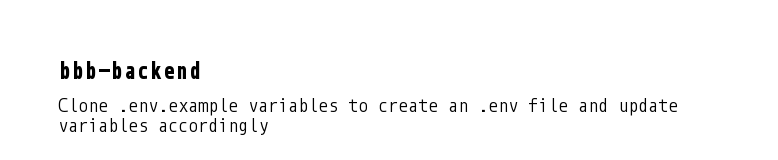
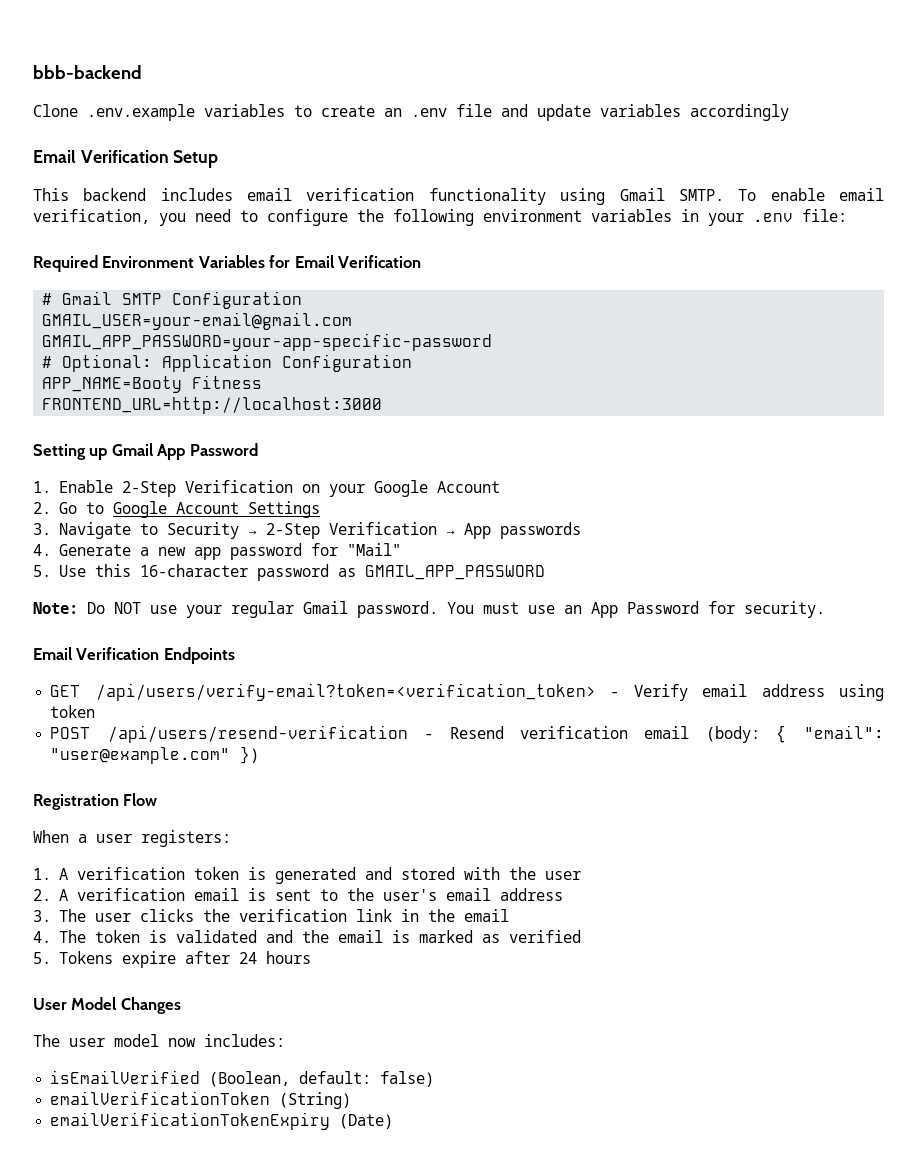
+ Email Verification Setup
+ This backend includes email verification functionality using Gmail SMTP. To enable email verification, you need to configure the following environment variables in your .env file:
+ Required Environment Variables for Email Verification
+ # Gmail SMTP Configuration
+ GMAIL_USER=your-email@gmail.com
+ GMAIL_APP_PASSWORD=your-app-specific-password
+ # Optional: Application Configuration
+ APP_NAME=Booty Fitness
+ FRONTEND_URL=http://localhost:3000
+ Setting up Gmail App Password
+ 1. Enable 2-Step Verification on your Google Account
+ 2. Go to Google Account Settings
+ 3. Navigate to Security → 2-Step Verification → App passwords
+ 4. Generate a new app password for "Mail"
+ 5. Use this 16-character password as GMAIL_APP_PASSWORD
+ Note: Do NOT use your regular Gmail password. You must use an App Password for security.
+ Email Verification Endpoints
+ GET /api/users/verify-email?token=<verification_token> - Verify email address using token
+ POST /api/users/resend-verification - Resend verification email (body: { "email": "user@example.com" })
+ Registration Flow
+ When a user registers:
+ 1. A verification token is generated and stored with the user
+ 2. A verification email is sent to the user's email address
+ 3. The user clicks the verification link in the email
+ 4. The token is validated and the email is marked as verified
+ 5. Tokens expire after 24 hours
+ User Model Changes
+ The user model now includes:
+ isEmailVerified (Boolean, default: false)
+ emailVerificationToken (String)
+ emailVerificationTokenExpiry (Date)

